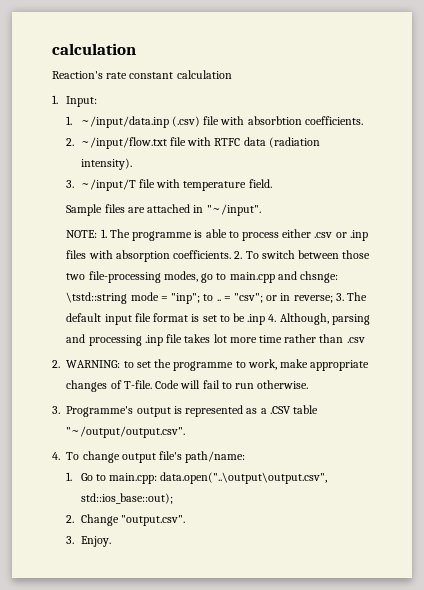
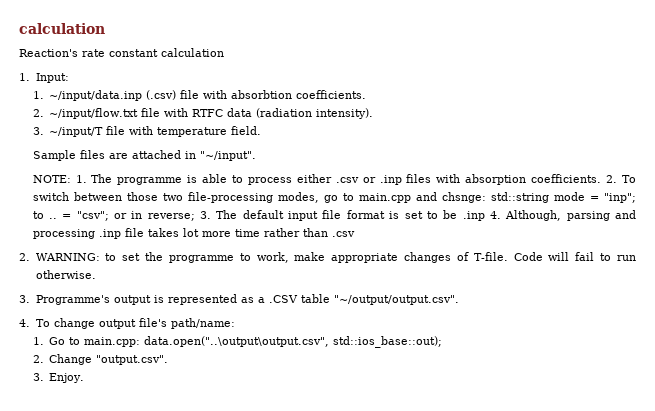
- 2. To switch between those two file-processing modes, go to main.cpp and chsnge: \tstd::string mode = "inp"; to ..
+ 2. To switch between those two file-processing modes, go to main.cpp and chsnge: std::string mode = "inp"; to ..

